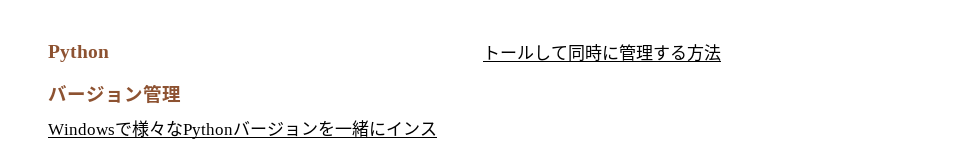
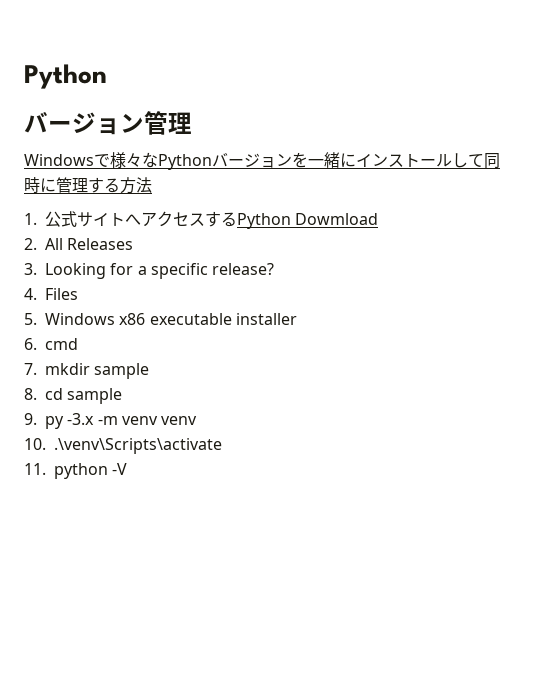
+ 1.公式サイトへアクセスするPython Dowmload
+ 2. All Releases
+ 3. Looking for a specific release?
+ 4. Files
+ 5. Windows x86 executable installer
+ 6. cmd
+ 7. mkdir sample
+ 8. cd sample
+ 9. py -3.x -m venv venv
+ 10. .\venv\Scripts\activate
+ 11. python -V

